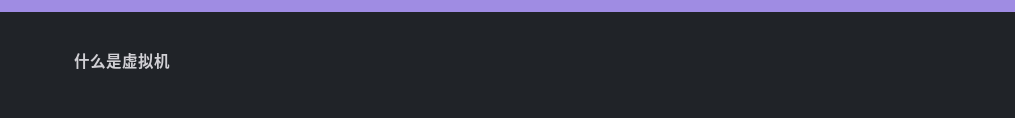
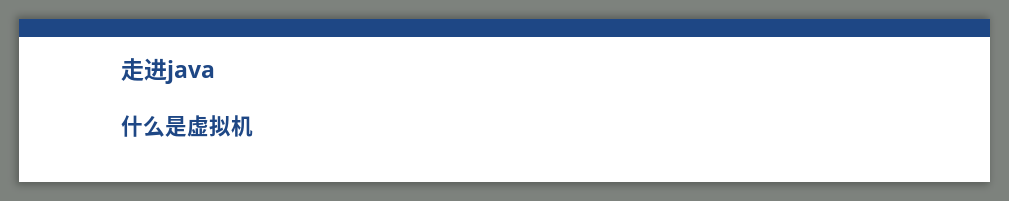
+ 走进java

